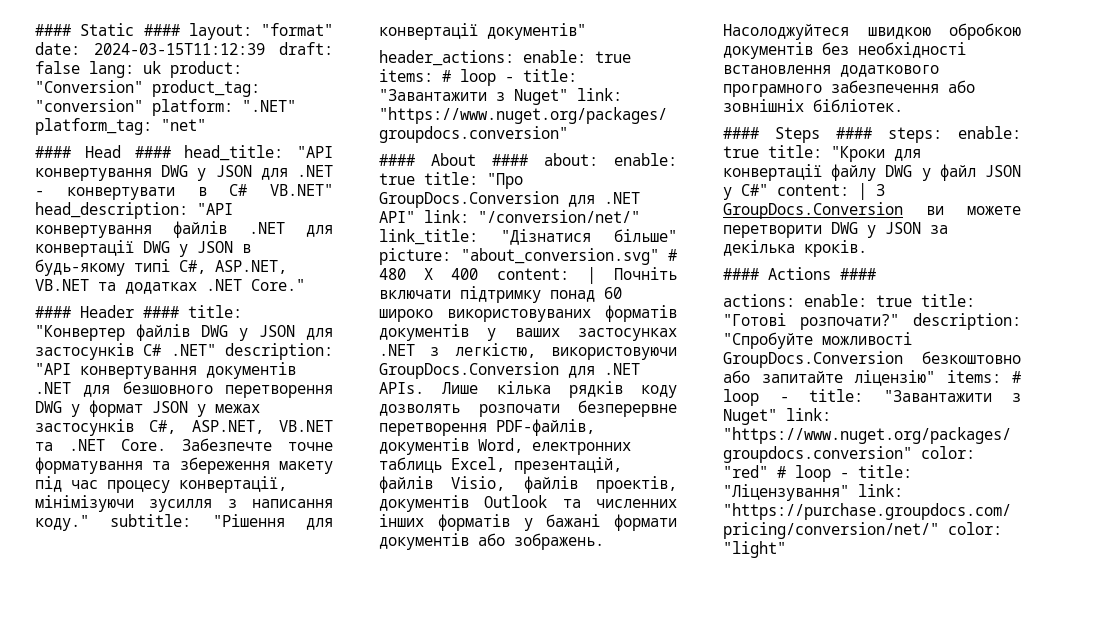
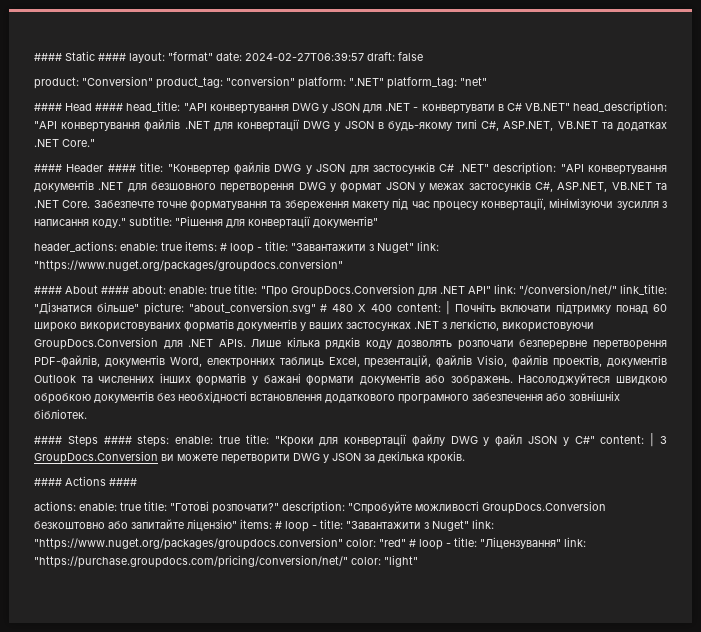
- #### Static #### layout: "format" date: 2024-03-15T11:12:39 draft: false lang: uk product: "Conversion" product_tag: "conversion" platform: ".NET" platform_tag: "net"
+ #### Static #### layout: "format" date: 2024-02-27T06:39:57 draft: false
+ product: "Conversion" product_tag: "conversion" platform: ".NET" platform_tag: "net"

